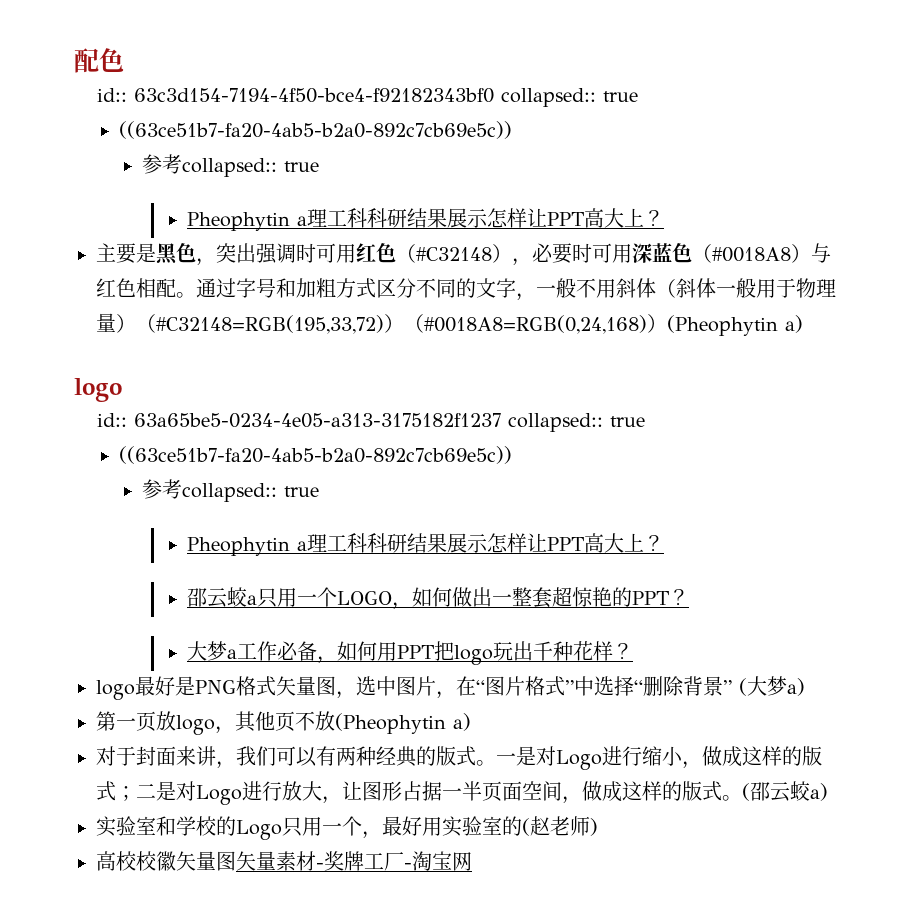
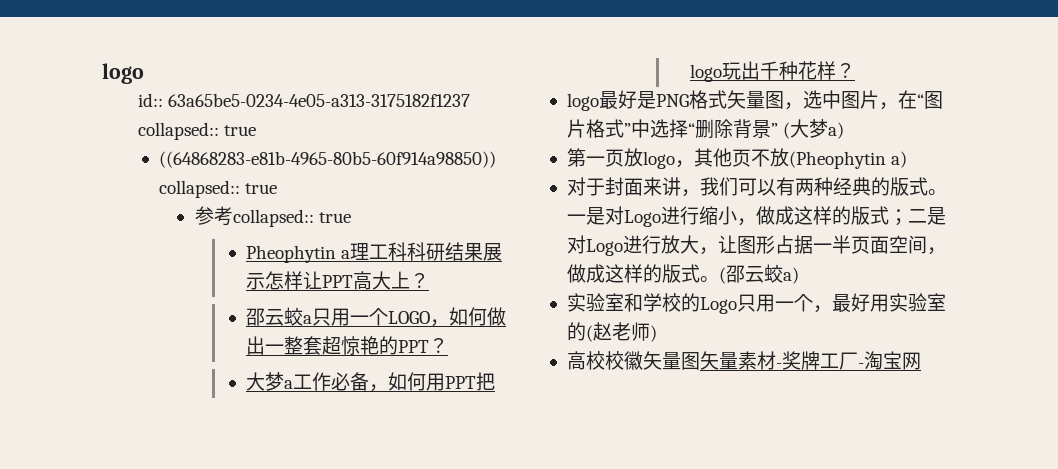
- 配色
- id:: 63c3d154-7194-4f50-bce4-f92182343bf0 collapsed:: true
- ((63ce51b7-fa20-4ab5-b2a0-892c7cb69e5c))
- 参考collapsed:: true
- Pheophytin a理工科科研结果展示怎样让PPT高大上？
- 主要是黑色，突出强调时可用红色（#C32148），必要时可用深蓝色（#0018A8）与红色相配。通过字号和加粗方式区分不同的文字，一般不用斜体（斜体一般用于物理量）（#C32148=RGB(195,33,72)）（#0018A8=RGB(0,24,168)）(Pheophytin a)
  id:: 63a65be5-0234-4e05-a313-3175182f1237 collapsed:: true
- ((63ce51b7-fa20-4ab5-b2a0-892c7cb69e5c))
+ ((64868283-e81b-4965-80b5-60f914a98850)) collapsed:: true

